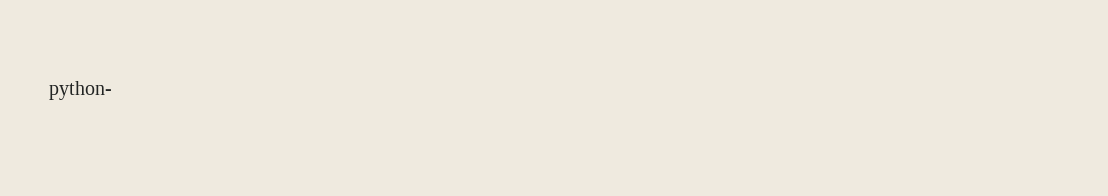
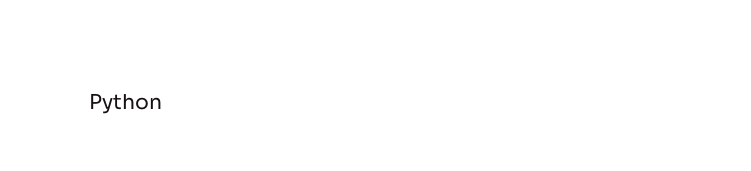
- python-
+ Python

